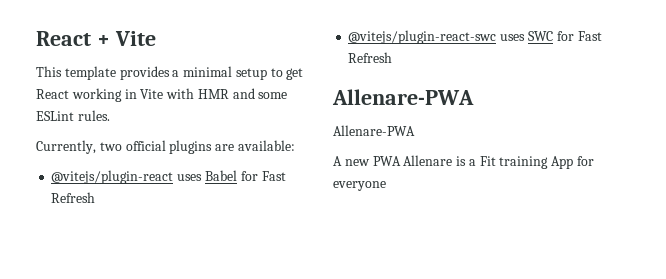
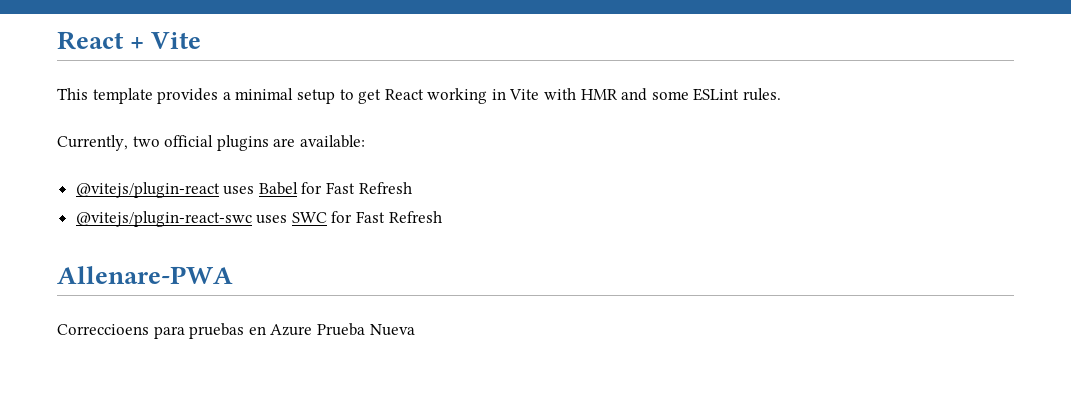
  @vitejs/plugin-react-swc uses SWC for Fast Refresh
  Allenare-PWA
- Allenare-PWA
- A new PWA Allenare is a Fit training App for everyone
+ Correccioens para pruebas en Azure Prueba Nueva

